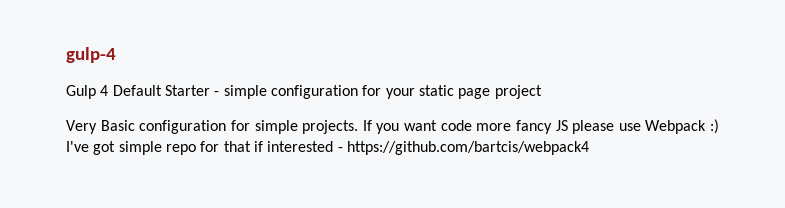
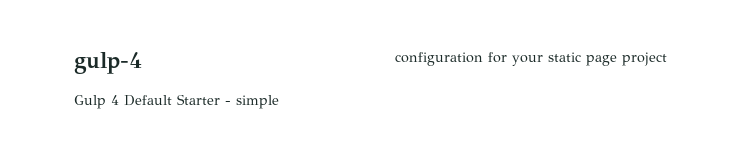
- Very Basic configuration for simple projects. If you want code more fancy JS please use Webpack :) I've got simple repo for that if interested - https://github.com/bartcis/webpack4

